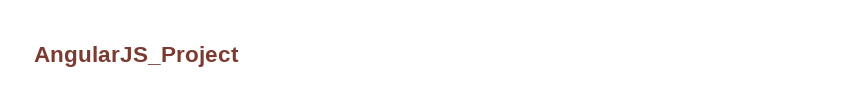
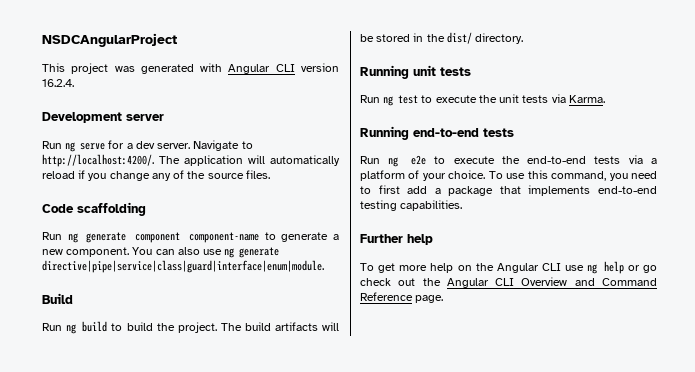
- AngularJS_Project
+ NSDCAngularProject
+ This project was generated with Angular CLI version 16.2.4.
+ Development server
+ Run ng serve for a dev server. Navigate to http://localhost:4200/. The application will automatically reload if you change any of the source files.
+ Code scaffolding
+ Run ng generate component component-name to generate a new component. You can also use ng generate directive|pipe|service|class|guard|interface|enum|module.
+ Build
+ Run ng build to build the project. The build artifacts will be stored in the dist/ directory.
+ Running unit tests
+ Run ng test to execute the unit tests via Karma.
+ Running end-to-end tests
+ Run ng e2e to execute the end-to-end tests via a platform of your choice. To use this command, you need to first add a package that implements end-to-end testing capabilities.
+ Further help
+ To get more help on the Angular CLI use ng help or go check out the Angular CLI Overview and Command Reference page.

